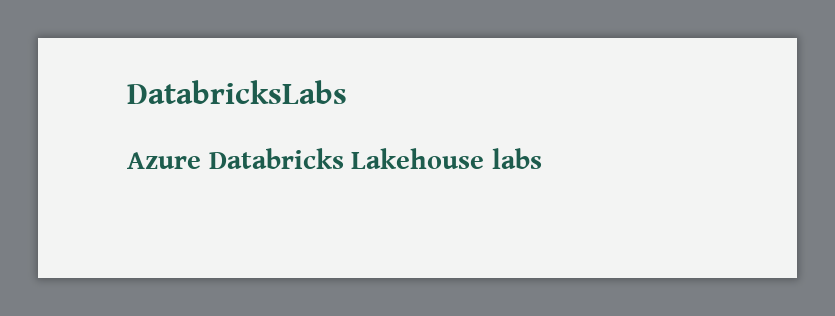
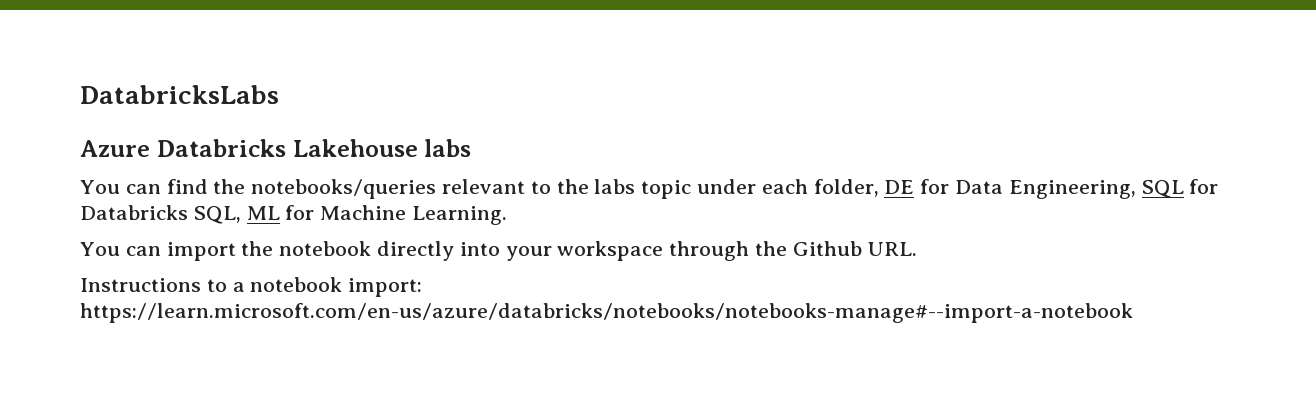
+ You can find the notebooks/queries relevant to the labs topic under each folder, DE for Data Engineering, SQL for Databricks SQL, ML for Machine Learning.
+ You can import the notebook directly into your workspace through the Github URL.
+ Instructions to a notebook import: https://learn.microsoft.com/en-us/azure/databricks/notebooks/notebooks-manage#--import-a-notebook

